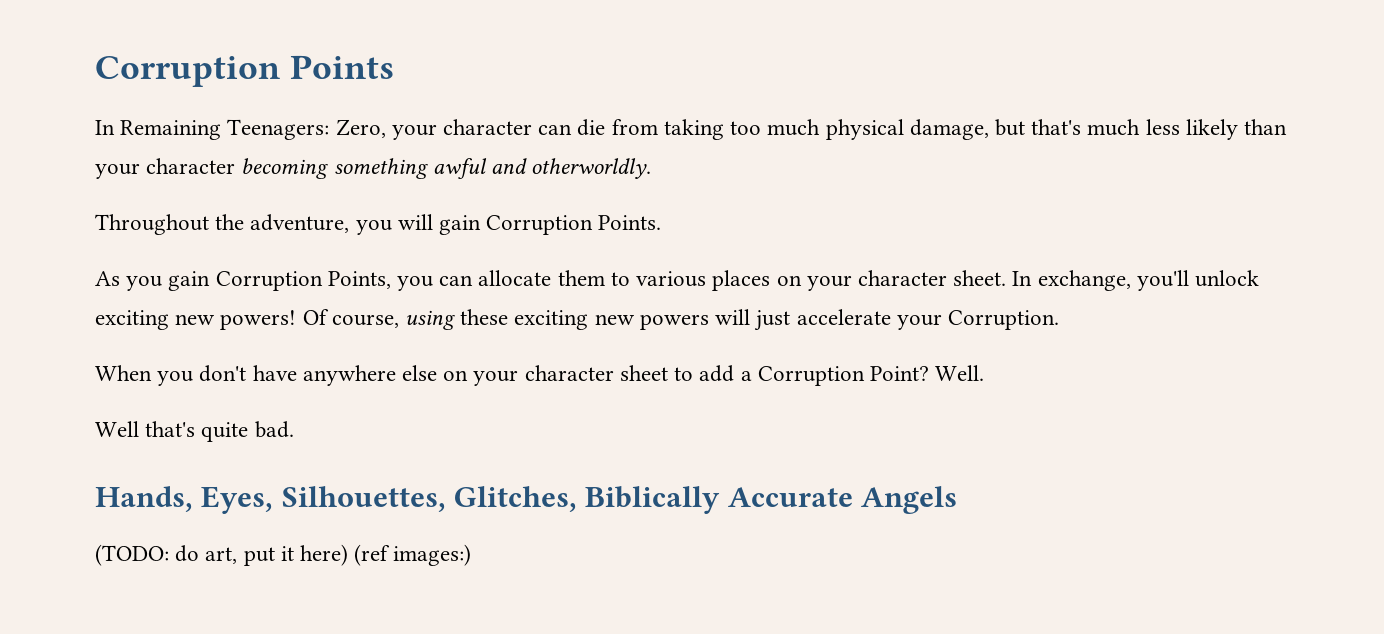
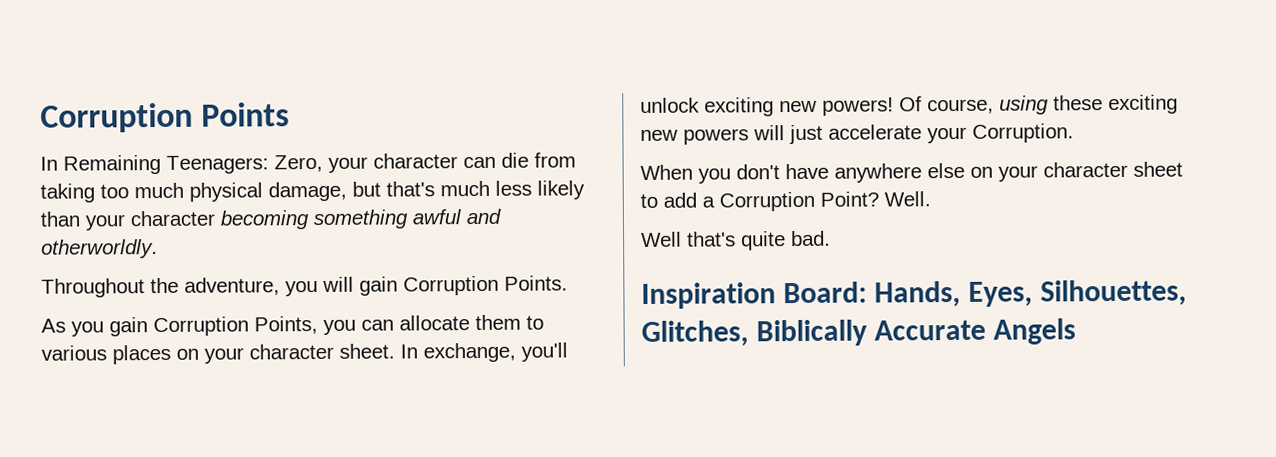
- Hands, Eyes, Silhouettes, Glitches, Biblically Accurate Angels
+ Inspiration Board: Hands, Eyes, Silhouettes, Glitches, Biblically Accurate Angels
- (TODO: do art, put it here) (ref images:)

